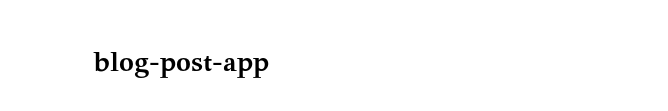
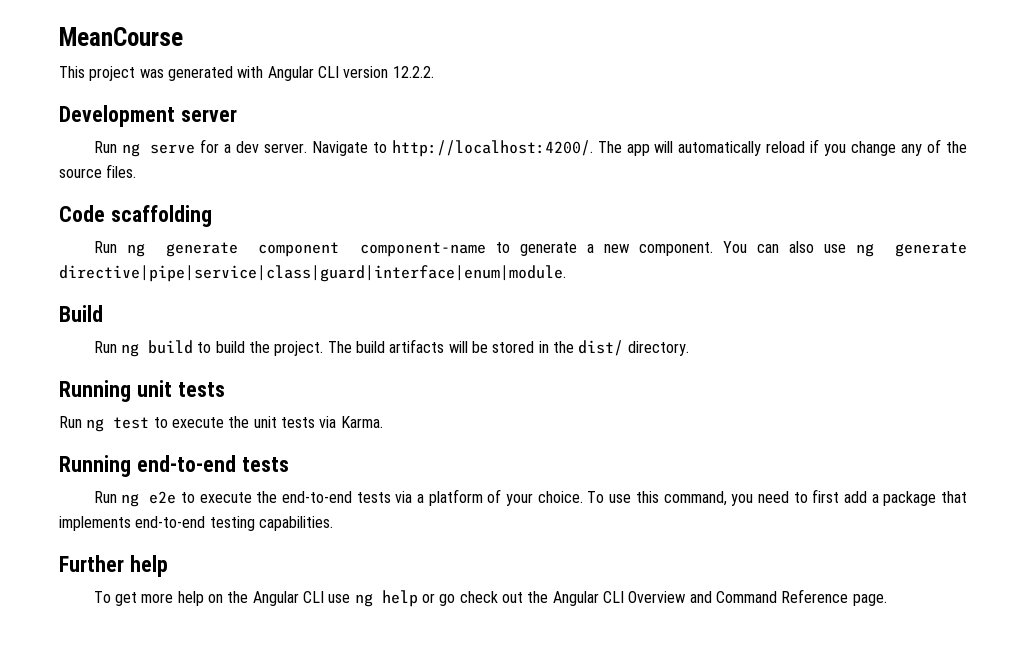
- blog-post-app
+ MeanCourse
+ This project was generated with Angular CLI version 12.2.2.
+ Development server
+ Run ng serve for a dev server. Navigate to http://localhost:4200/. The app will automatically reload if you change any of the source files.
+ Code scaffolding
+ Run ng generate component component-name to generate a new component. You can also use ng generate directive|pipe|service|class|guard|interface|enum|module.
+ Build
+ Run ng build to build the project. The build artifacts will be stored in the dist/ directory.
+ Running unit tests
+ Run ng test to execute the unit tests via Karma.
+ Running end-to-end tests
+ Run ng e2e to execute the end-to-end tests via a platform of your choice. To use this command, you need to first add a package that implements end-to-end testing capabilities.
+ Further help
+ To get more help on the Angular CLI use ng help or go check out the Angular CLI Overview and Command Reference page.

